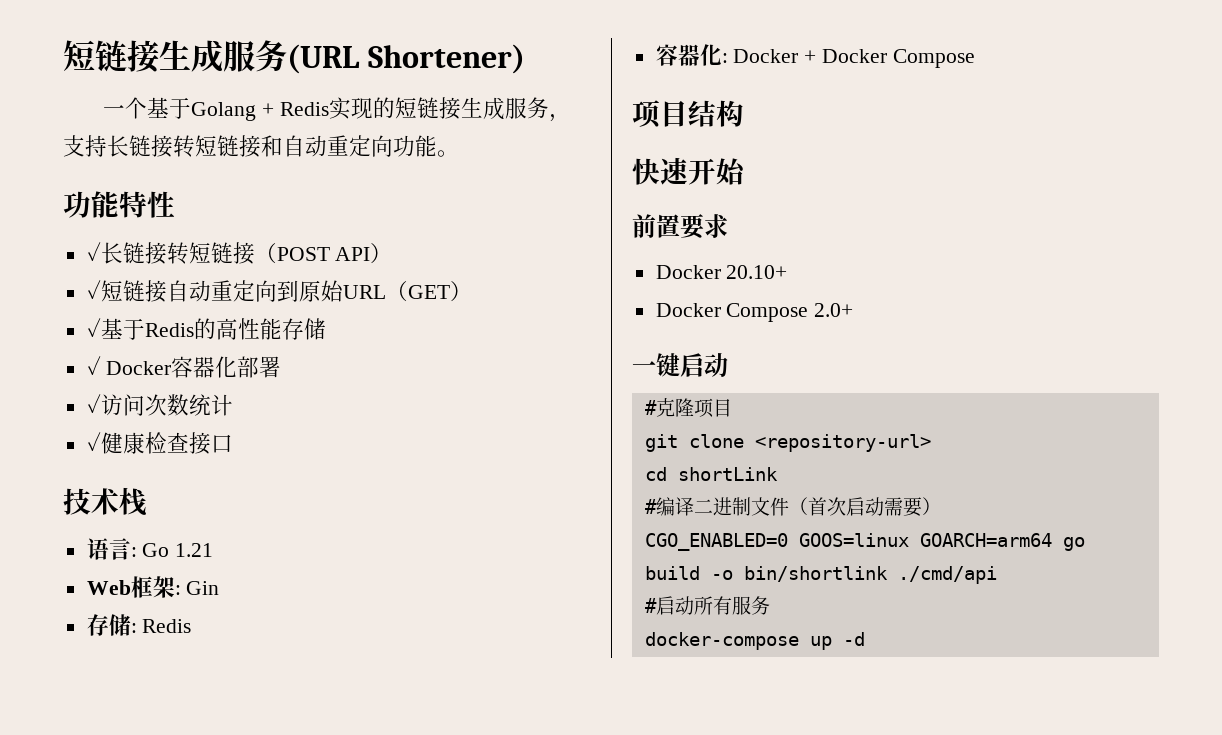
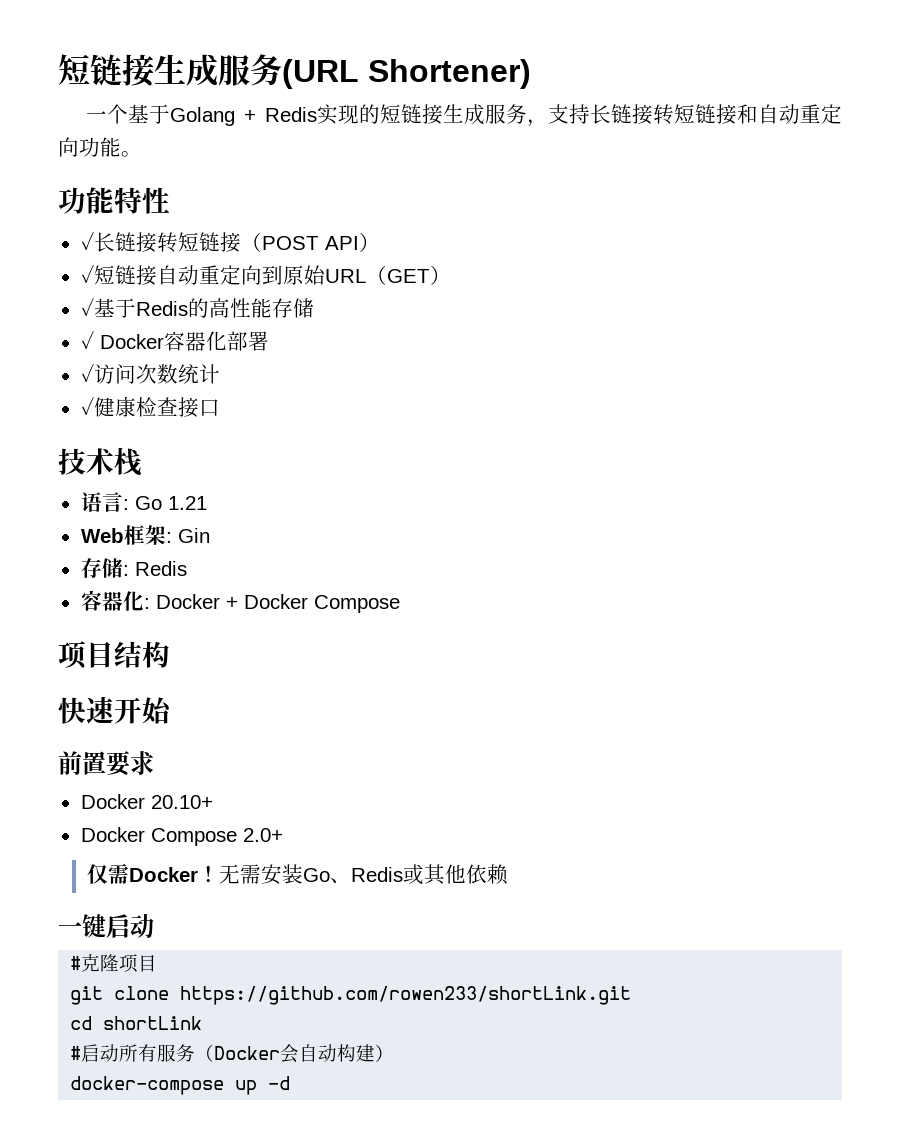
+ 仅需Docker！无需安装Go、Redis或其他依赖
- git clone <repository-url>
+ git clone https://github.com/rowen233/shortLink.git
- #编译二进制文件（首次启动需要）
- CGO_ENABLED=0 GOOS=linux GOARCH=arm64 go build -o bin/shortlink ./cmd/api
- #启动所有服务
+ #启动所有服务（Docker会自动构建）

